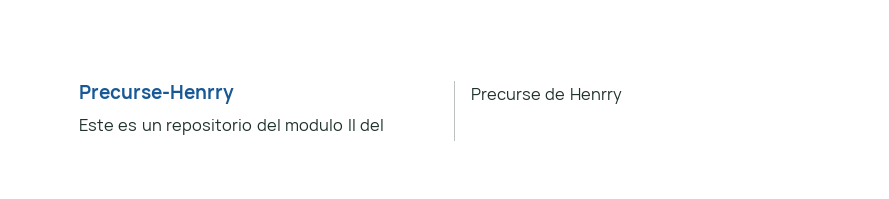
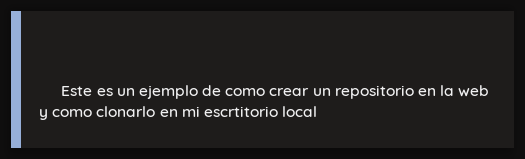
- Precurse-Henrry
- Este es un repositorio del modulo II del Precurse de Henrry
+ Este es un ejemplo de como crear un repositorio en la web y como clonarlo en mi escrtitorio local

